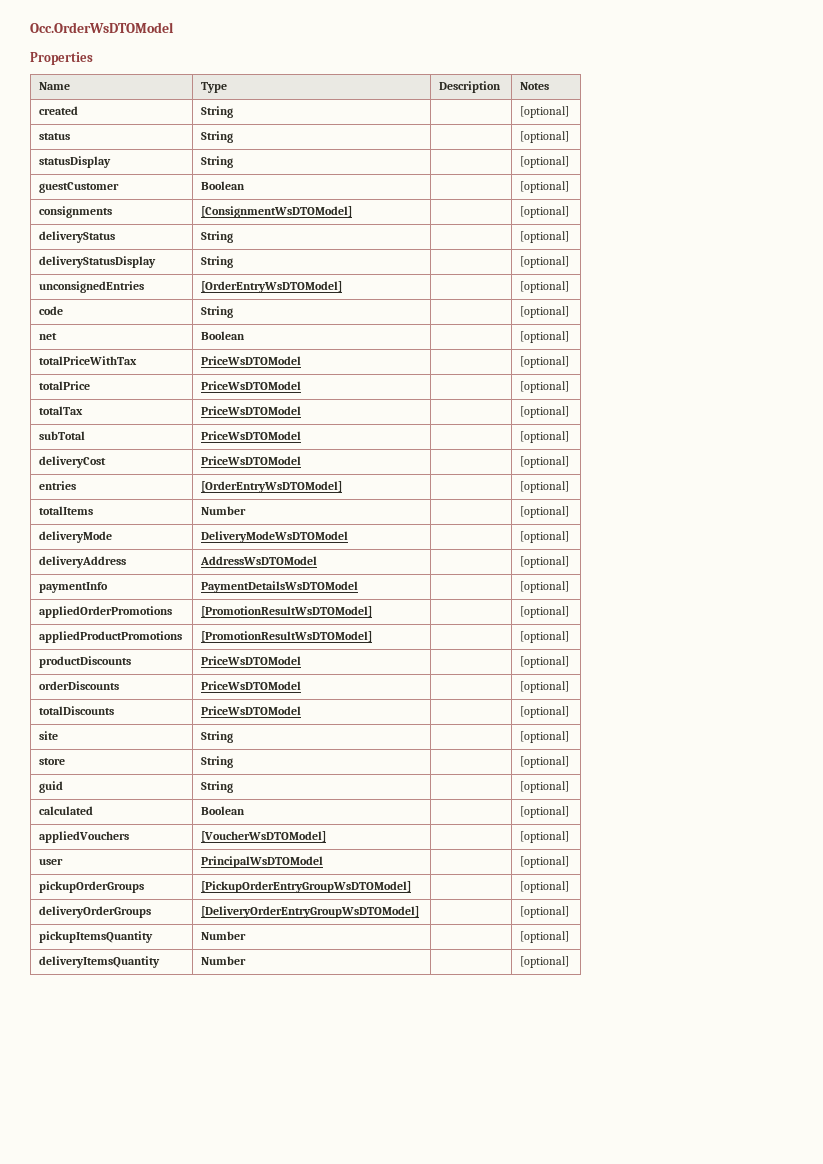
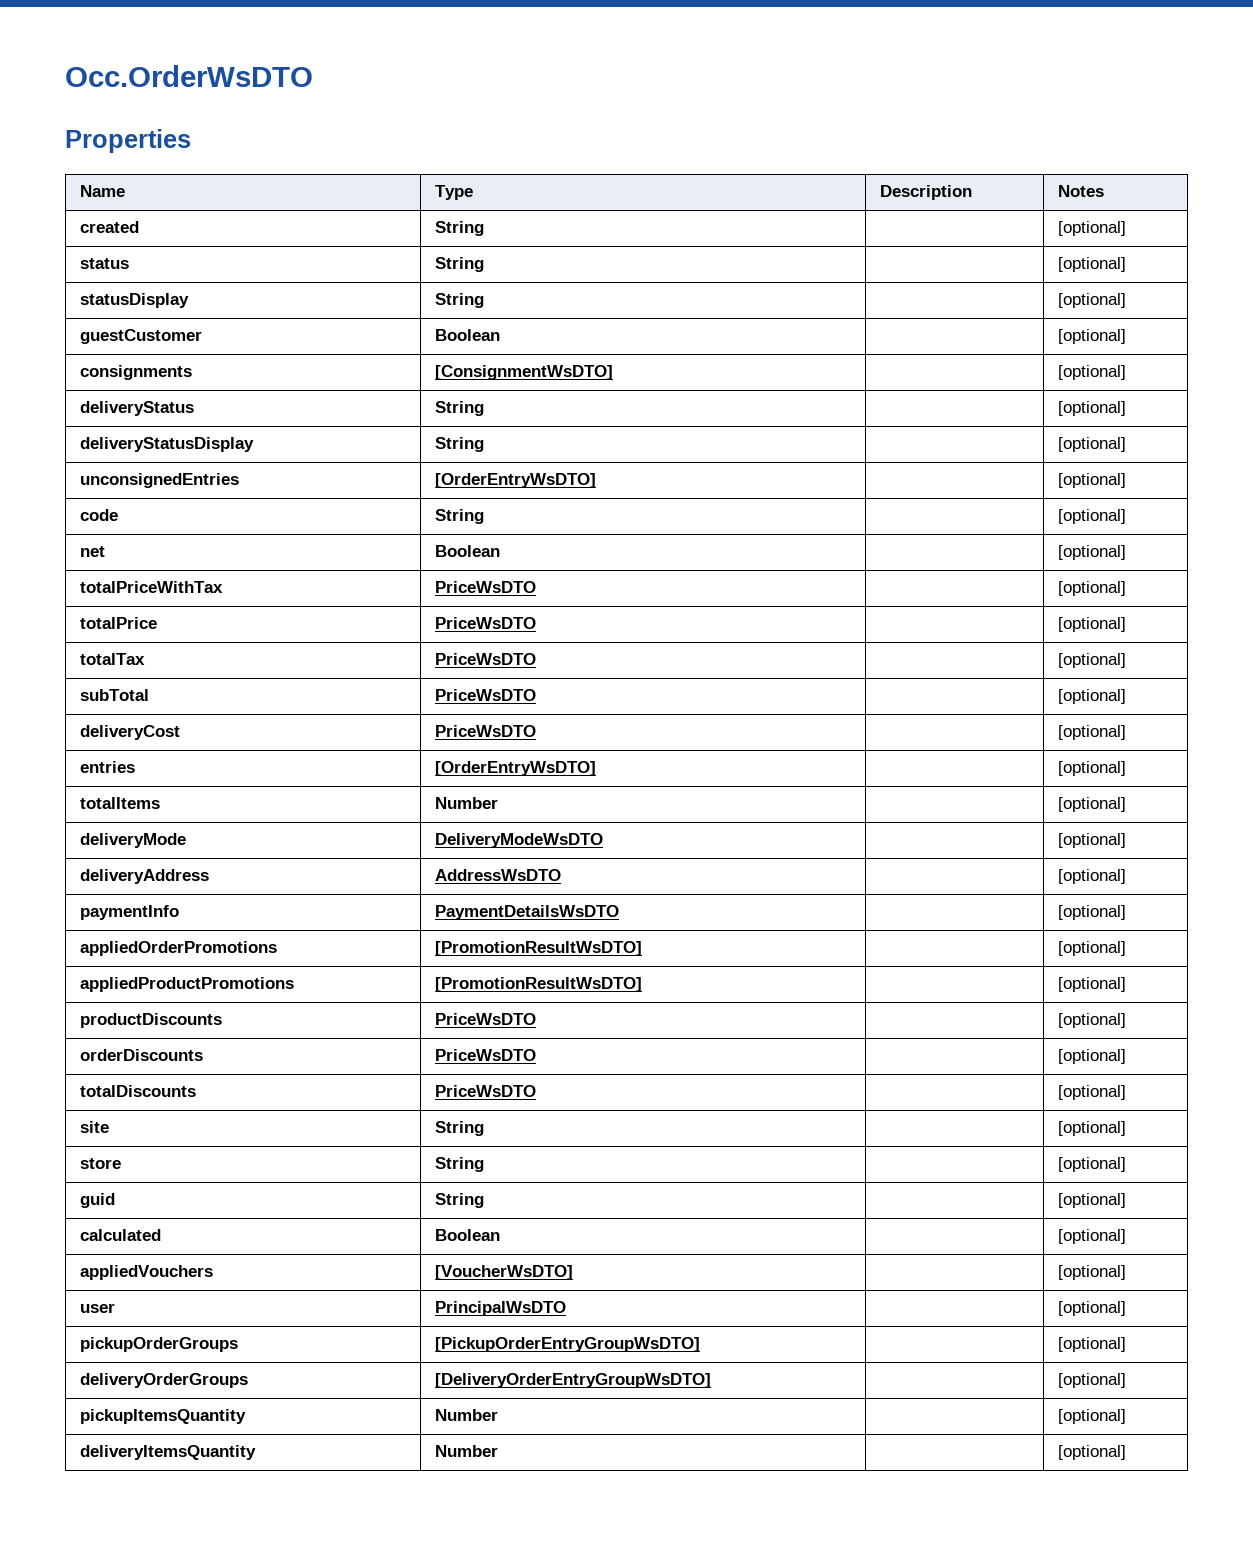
- Occ.OrderWsDTOModel
+ Occ.OrderWsDTO
- consignments | [ConsignmentWsDTOModel] | | [optional]
+ consignments | [ConsignmentWsDTO] | | [optional]
- unconsignedEntries | [OrderEntryWsDTOModel] | | [optional]
+ unconsignedEntries | [OrderEntryWsDTO] | | [optional]
- totalPriceWithTax | PriceWsDTOModel | | [optional]
+ totalPriceWithTax | PriceWsDTO | | [optional]
- totalPrice | PriceWsDTOModel | | [optional]
+ totalPrice | PriceWsDTO | | [optional]
- totalTax | PriceWsDTOModel | | [optional]
+ totalTax | PriceWsDTO | | [optional]
- subTotal | PriceWsDTOModel | | [optional]
+ subTotal | PriceWsDTO | | [optional]
- deliveryCost | PriceWsDTOModel | | [optional]
+ deliveryCost | PriceWsDTO | | [optional]
- entries | [OrderEntryWsDTOModel] | | [optional]
+ entries | [OrderEntryWsDTO] | | [optional]
- deliveryMode | DeliveryModeWsDTOModel | | [optional]
+ deliveryMode | DeliveryModeWsDTO | | [optional]
- deliveryAddress | AddressWsDTOModel | | [optional]
+ deliveryAddress | AddressWsDTO | | [optional]
- paymentInfo | PaymentDetailsWsDTOModel | | [optional]
+ paymentInfo | PaymentDetailsWsDTO | | [optional]
- appliedOrderPromotions | [PromotionResultWsDTOModel] | | [optional]
+ appliedOrderPromotions | [PromotionResultWsDTO] | | [optional]
- appliedProductPromotions | [PromotionResultWsDTOModel] | | [optional]
+ appliedProductPromotions | [PromotionResultWsDTO] | | [optional]
- productDiscounts | PriceWsDTOModel | | [optional]
+ productDiscounts | PriceWsDTO | | [optional]
- orderDiscounts | PriceWsDTOModel | | [optional]
+ orderDiscounts | PriceWsDTO | | [optional]
- totalDiscounts | PriceWsDTOModel | | [optional]
+ totalDiscounts | PriceWsDTO | | [optional]
- appliedVouchers | [VoucherWsDTOModel] | | [optional]
+ appliedVouchers | [VoucherWsDTO] | | [optional]
- user | PrincipalWsDTOModel | | [optional]
+ user | PrincipalWsDTO | | [optional]
- pickupOrderGroups | [PickupOrderEntryGroupWsDTOModel] | | [optional]
+ pickupOrderGroups | [PickupOrderEntryGroupWsDTO] | | [optional]
- deliveryOrderGroups | [DeliveryOrderEntryGroupWsDTOModel] | | [optional]
+ deliveryOrderGroups | [DeliveryOrderEntryGroupWsDTO] | | [optional]

